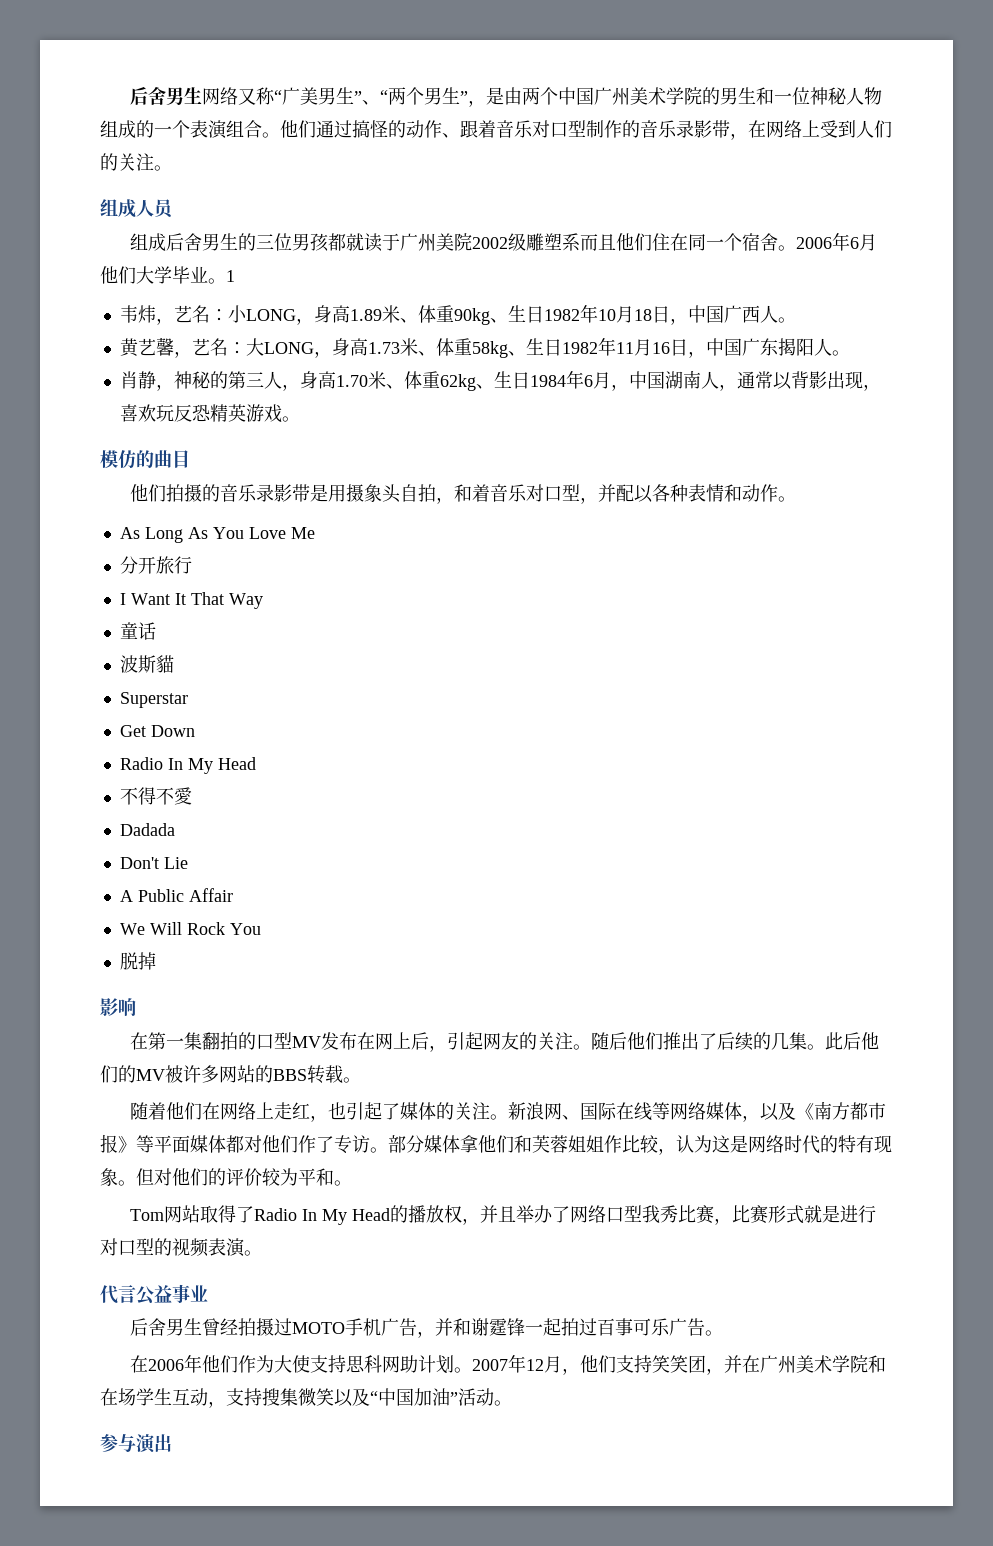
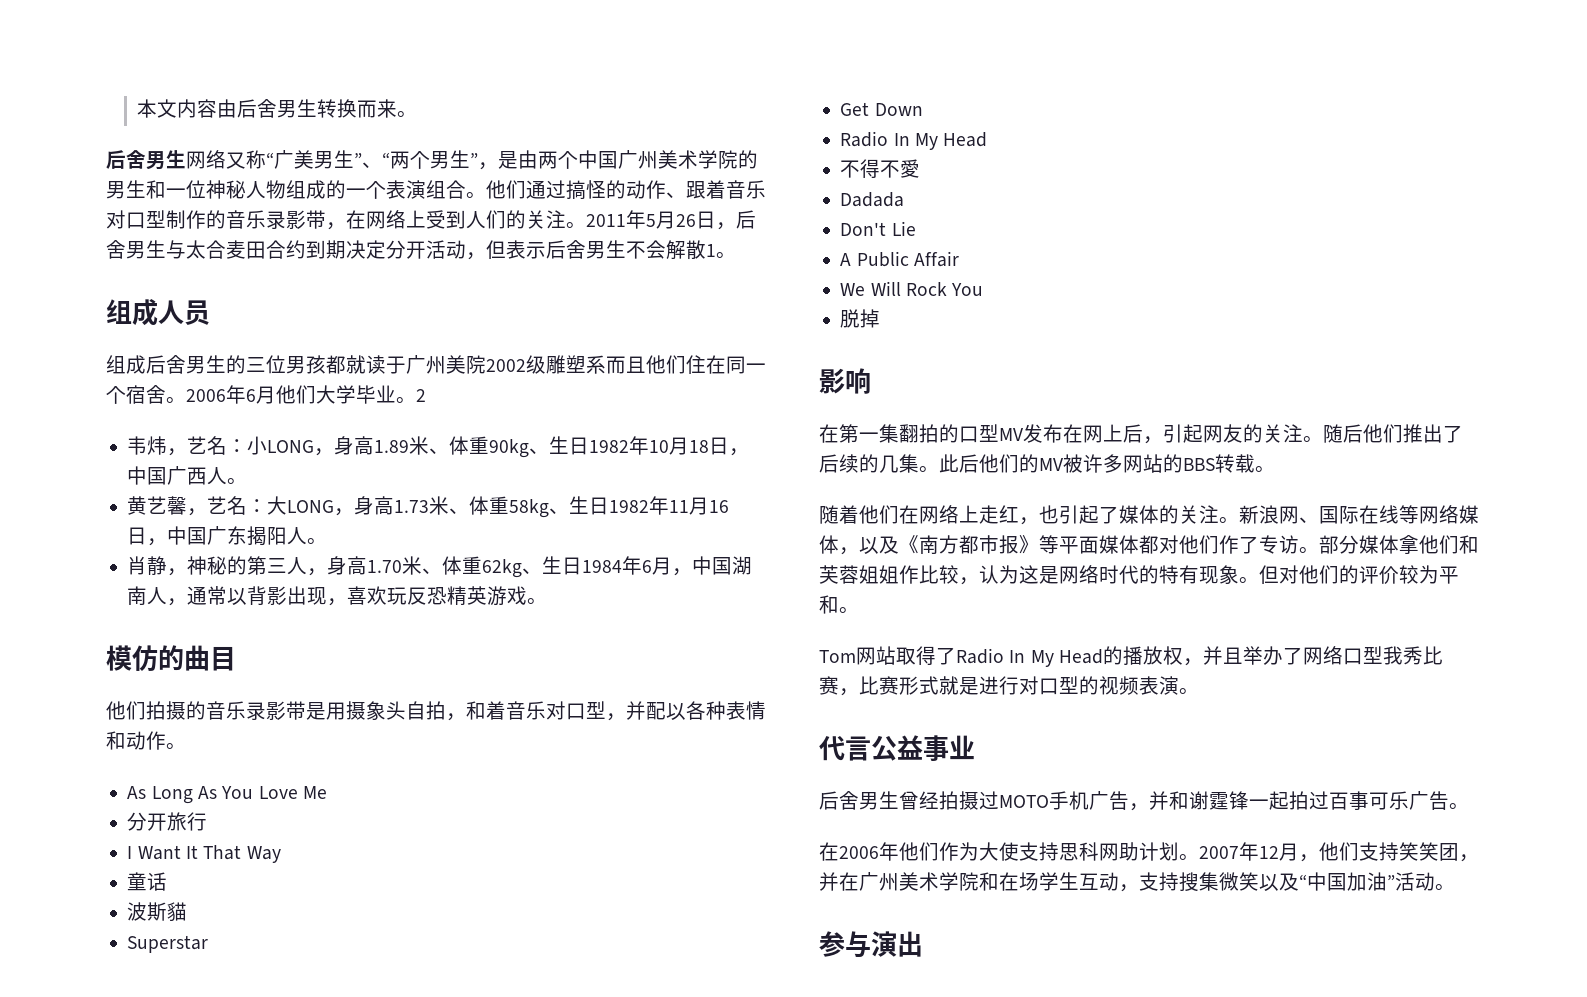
+ 本文内容由后舍男生转换而来。
+ 2011年5月26日，后舍男生与太合麦田合约到期决定分开活动，但表示后舍男生不会解散1。
- 2006年6月他们大学毕业。1
+ 2006年6月他们大学毕业。2

